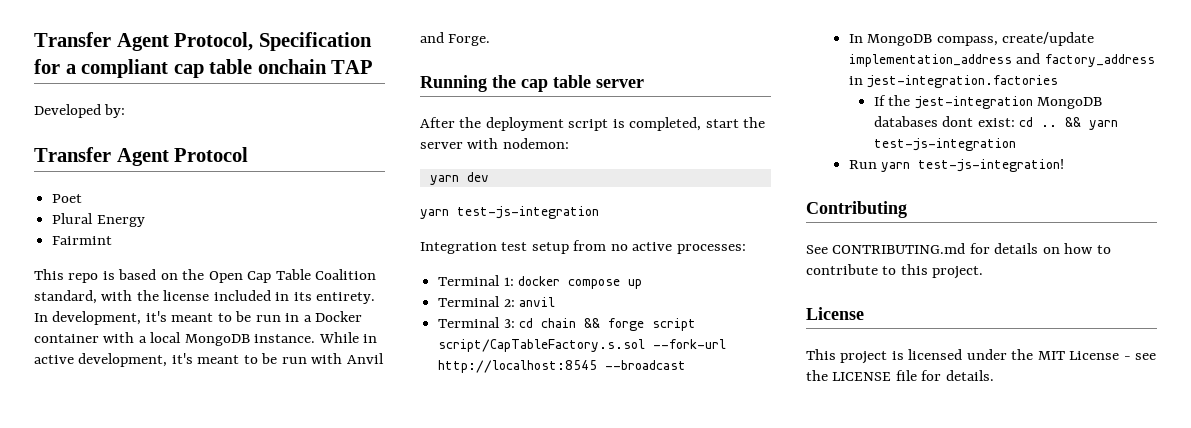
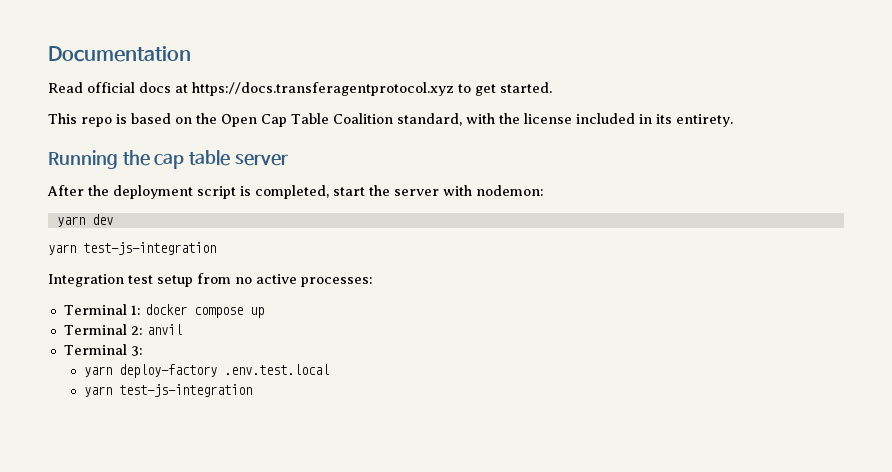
- Transfer Agent Protocol, Specification for a compliant cap table onchain TAP
- Developed by:
- Transfer Agent Protocol
- Poet
- Plural Energy
- Fairmint
+ Documentation
+ Read official docs at https://docs.transferagentprotocol.xyz to get started.
- In development, it's meant to be run in a Docker container with a local MongoDB instance. While in active development, it's meant to be run with Anvil and Forge.
- Terminal 3: cd chain && forge script script/CapTableFactory.s.sol --fork-url http://localhost:8545 --broadcast
- In MongoDB compass, create/update implementation_address and factory_address in jest-integration.factories
- If the jest-integration MongoDB databases dont exist: cd .. && yarn test-js-integration
- Run yarn test-js-integration!
- Contributing
- See CONTRIBUTING.md for details on how to contribute to this project.
- License
- This project is licensed under the MIT License - see the LICENSE file for details.
+ Terminal 3:
+ yarn deploy-factory .env.test.local
+ yarn test-js-integration

